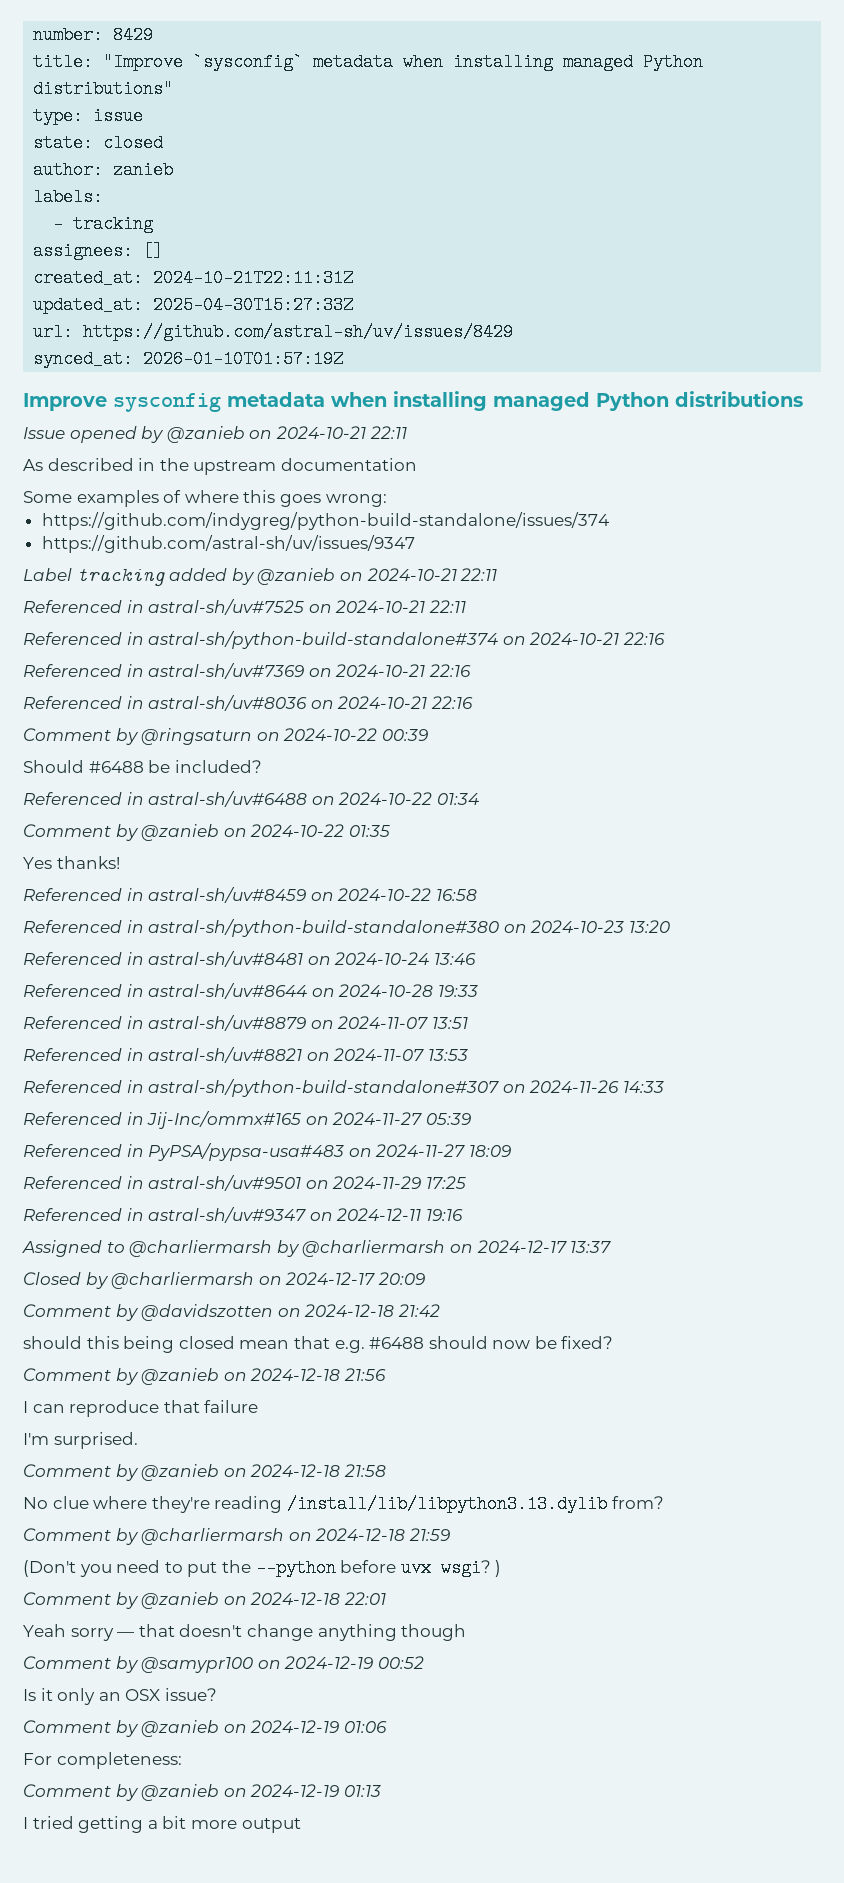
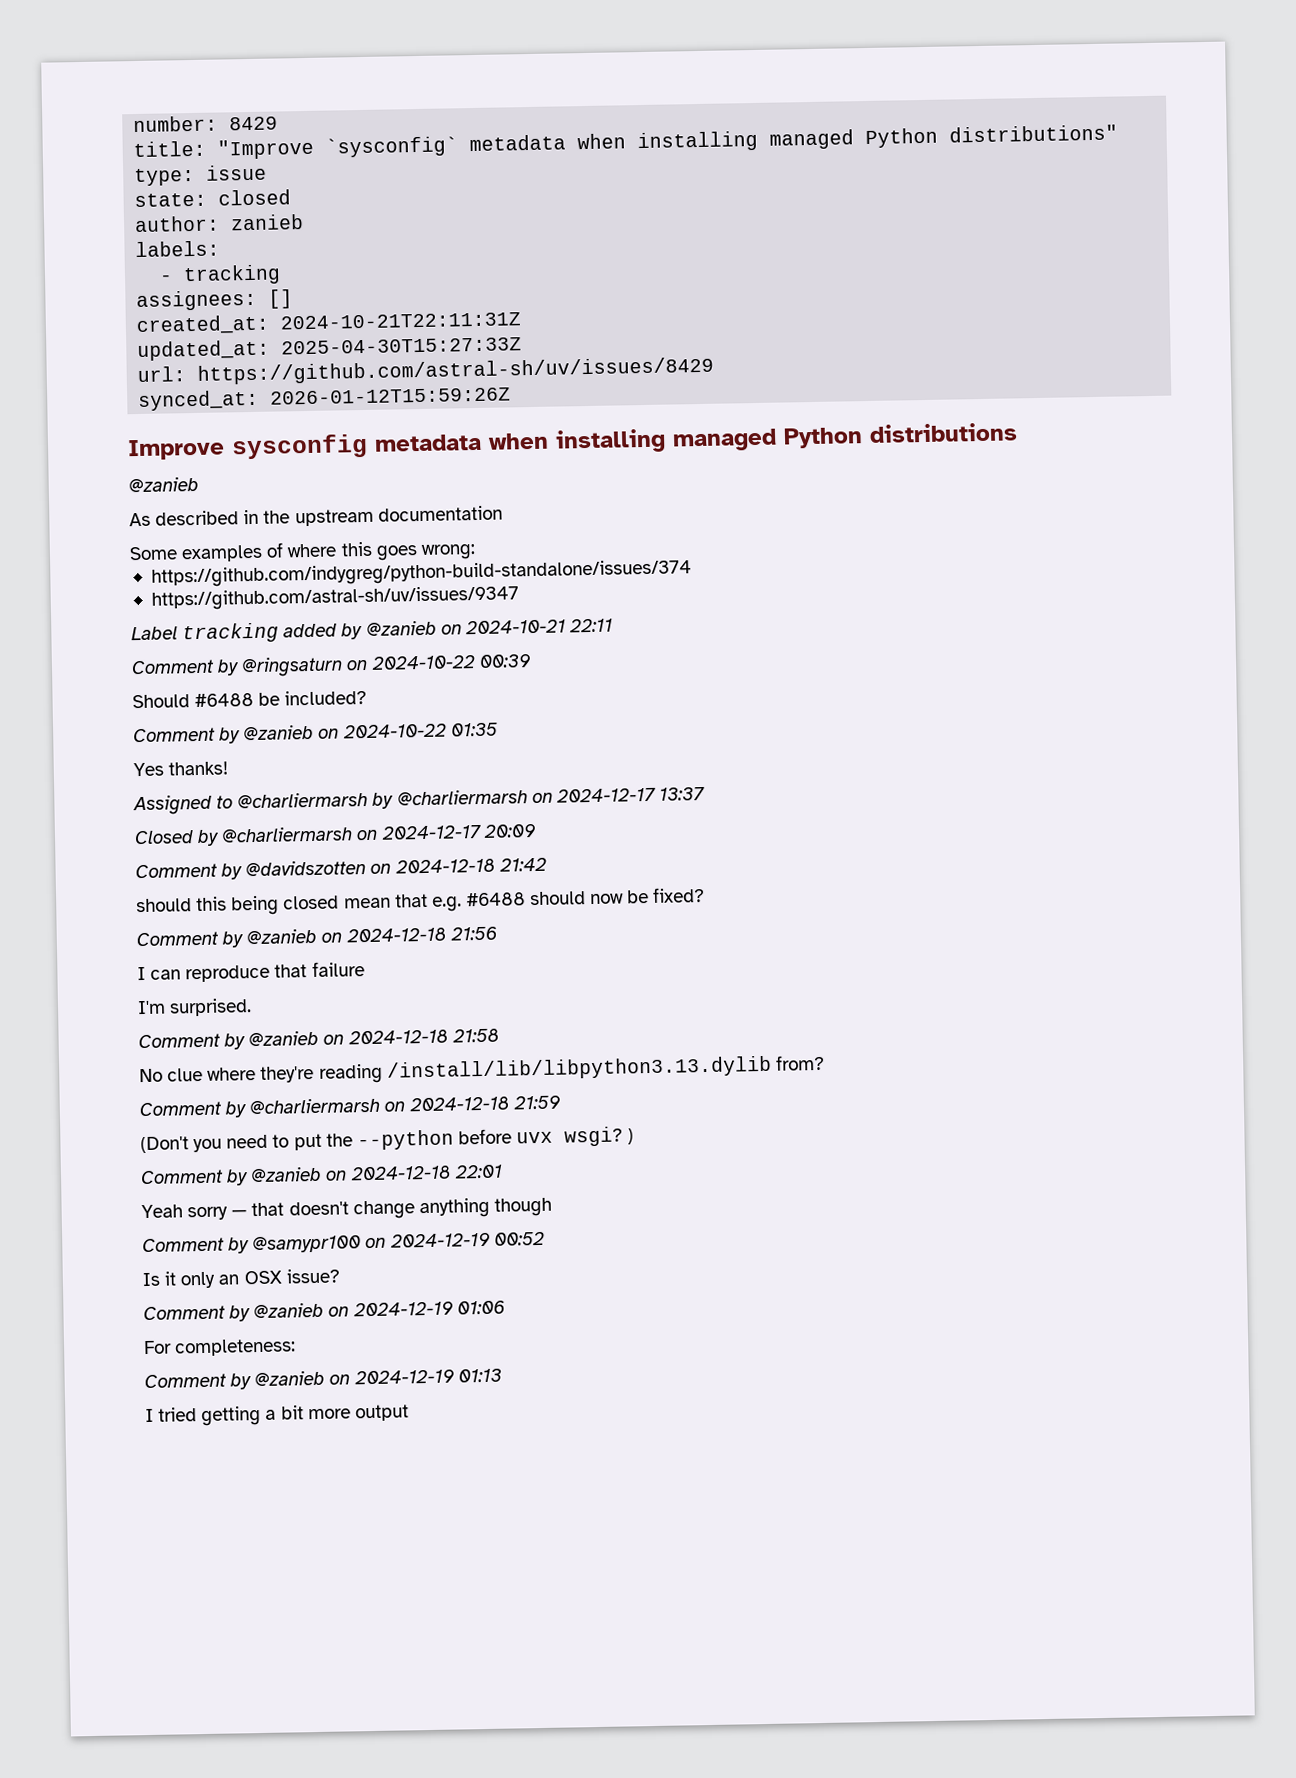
- synced_at: 2026-01-10T01:57:19Z
+ synced_at: 2026-01-12T15:59:26Z
  Improve sysconfig metadata when installing managed Python distributions
- Issue opened by @zanieb on 2024-10-21 22:11
+ @zanieb
- Referenced in astral-sh/uv#7525 on 2024-10-21 22:11
- Referenced in astral-sh/python-build-standalone#374 on 2024-10-21 22:16
- Referenced in astral-sh/uv#7369 on 2024-10-21 22:16
- Referenced in astral-sh/uv#8036 on 2024-10-21 22:16
- Referenced in astral-sh/uv#6488 on 2024-10-22 01:34
- Referenced in astral-sh/uv#8459 on 2024-10-22 16:58
- Referenced in astral-sh/python-build-standalone#380 on 2024-10-23 13:20
- Referenced in astral-sh/uv#8481 on 2024-10-24 13:46
- Referenced in astral-sh/uv#8644 on 2024-10-28 19:33
- Referenced in astral-sh/uv#8879 on 2024-11-07 13:51
- Referenced in astral-sh/uv#8821 on 2024-11-07 13:53
- Referenced in astral-sh/python-build-standalone#307 on 2024-11-26 14:33
- Referenced in Jij-Inc/ommx#165 on 2024-11-27 05:39
- Referenced in PyPSA/pypsa-usa#483 on 2024-11-27 18:09
- Referenced in astral-sh/uv#9501 on 2024-11-29 17:25
- Referenced in astral-sh/uv#9347 on 2024-12-11 19:16

